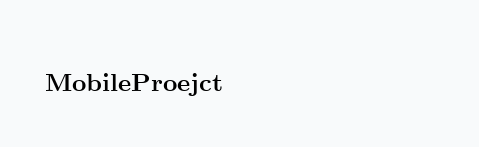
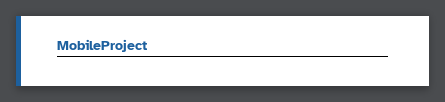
- MobileProejct
+ MobileProject

